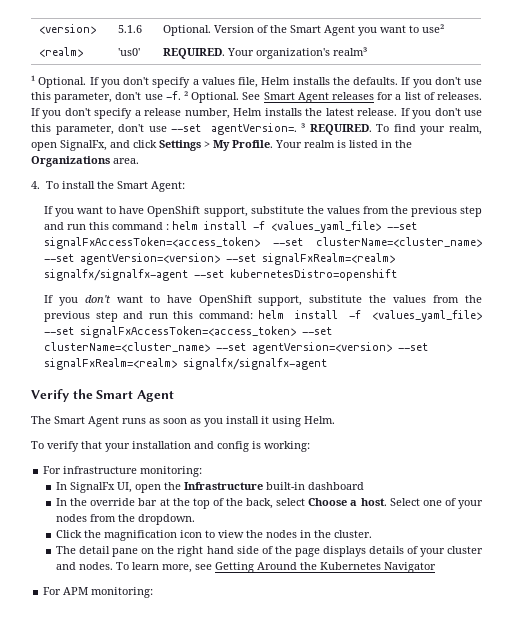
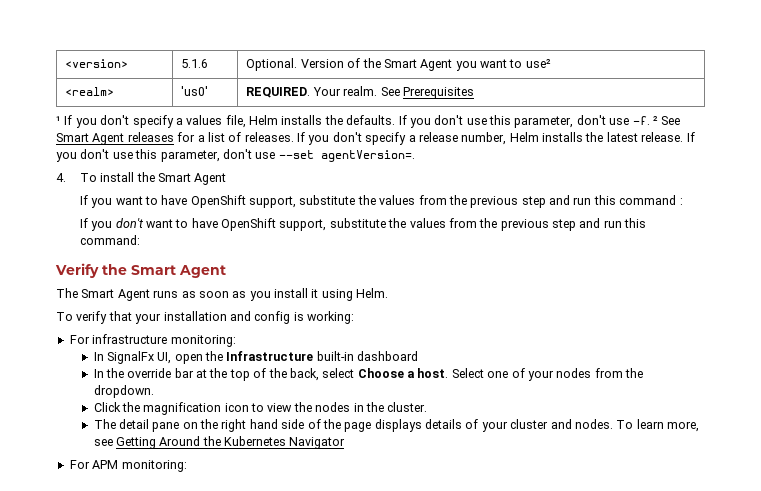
- <realm> | 'us0' | REQUIRED. Your organization's realm³
- ¹ Optional. If you don't specify a values file, Helm installs the defaults.
+ <realm> | 'us0' | REQUIRED. Your realm. See Prerequisites
+ ¹ If you don't specify a values file, Helm installs the defaults.
- ² Optional. See Smart Agent releases for a list of releases.
+ ² See Smart Agent releases for a list of releases.
- ³ REQUIRED. To find your realm, open SignalFx, and click Settings > My Profile. Your realm is listed in the Organizations area.
- 4. To install the Smart Agent:
+ 4. To install the Smart Agent
- If you want to have OpenShift support, substitute the values from the previous step and run this command : helm install -f <values_yaml_file> --set signalFxAccessToken=<access_token> --set clusterName=<cluster_name> --set agentVersion=<version> --set signalFxRealm=<realm> signalfx/signalfx-agent --set kubernetesDistro=openshift
+ If you want to have OpenShift support, substitute the values from the previous step and run this command :
- If you don't want to have OpenShift support, substitute the values from the previous step and run this command: helm install -f <values_yaml_file> --set signalFxAccessToken=<access_token> --set clusterName=<cluster_name> --set agentVersion=<version> --set signalFxRealm=<realm> signalfx/signalfx-agent
+ If you don't want to have OpenShift support, substitute the values from the previous step and run this command:

